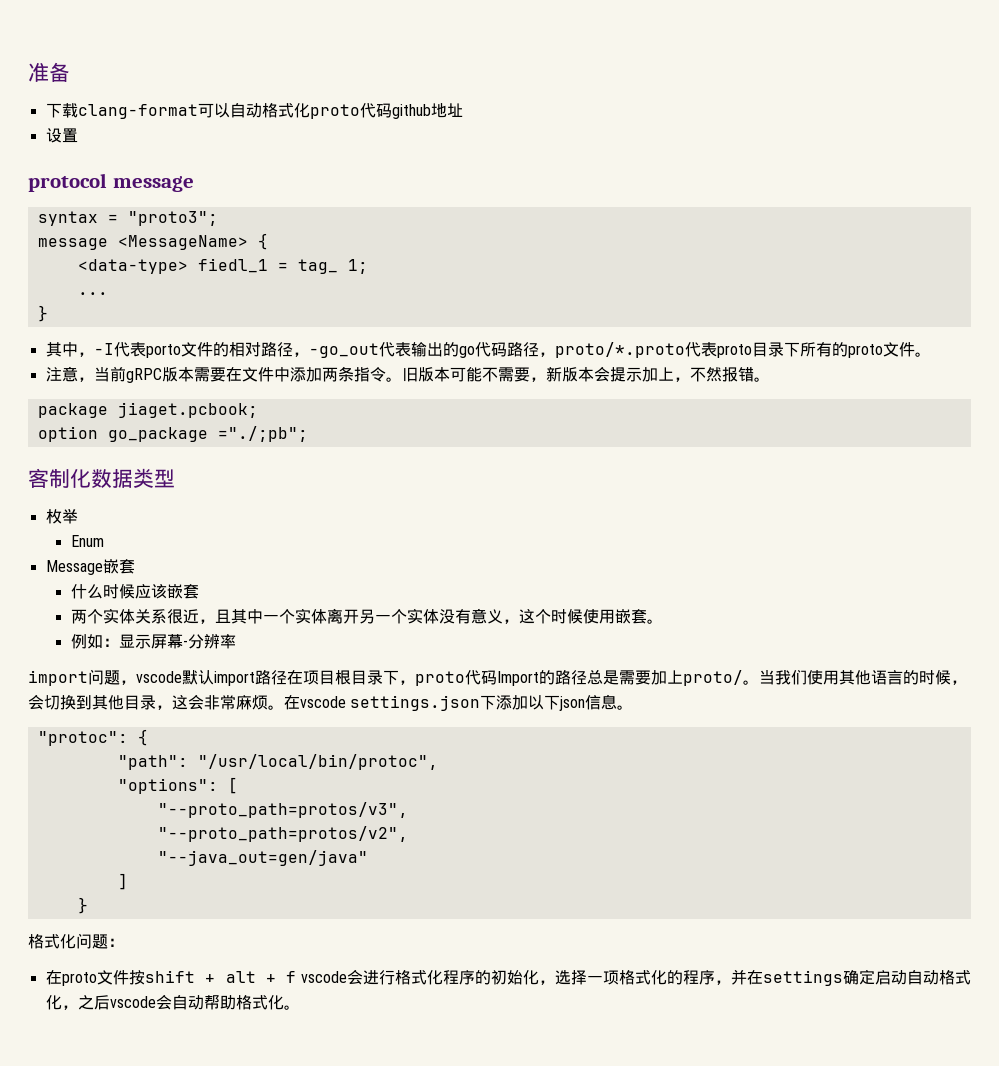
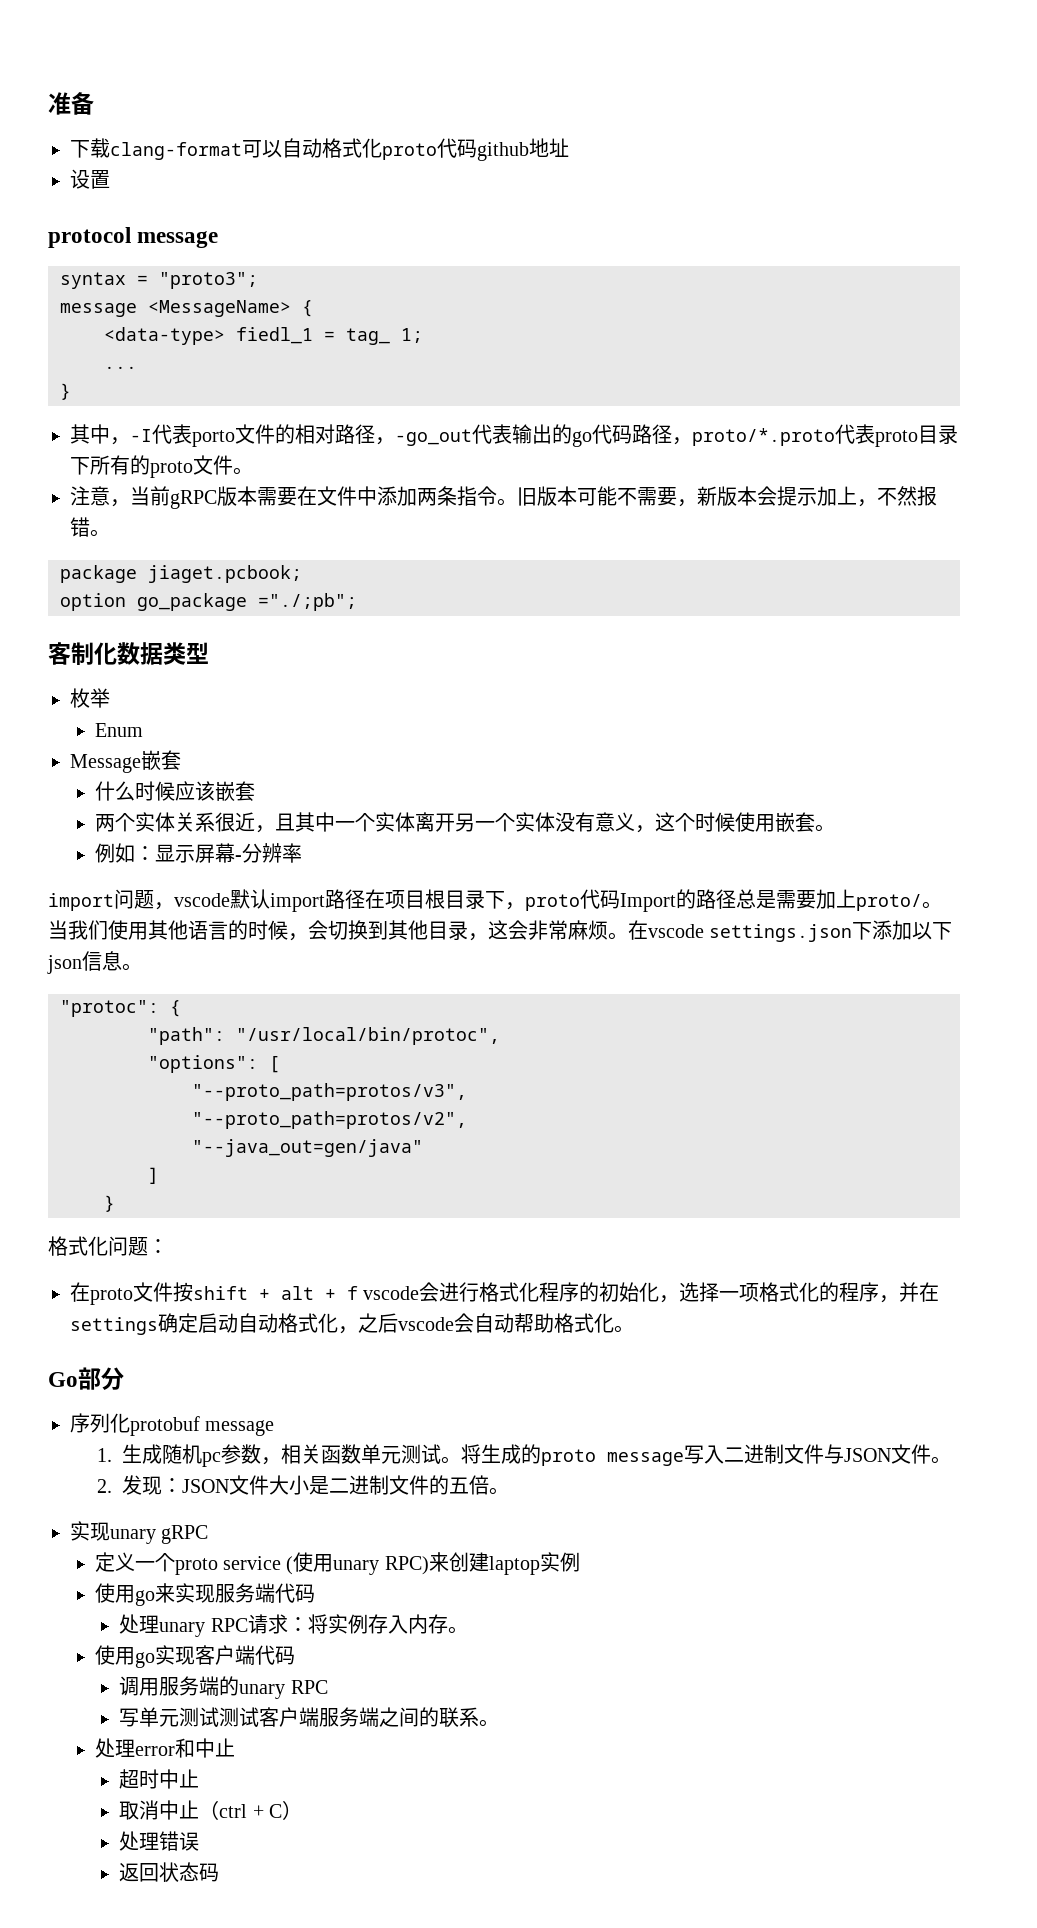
+ Go部分
+ 序列化protobuf message
+ 1.生成随机pc参数，相关函数单元测试。将生成的proto message写入二进制文件与JSON文件。
+ 2.发现：JSON文件大小是二进制文件的五倍。
+ 实现unary gRPC
+ 定义一个proto service (使用unary RPC)来创建laptop实例
+ 使用go来实现服务端代码
+ 处理unary RPC请求：将实例存入内存。
+ 使用go实现客户端代码
+ 调用服务端的unary RPC
+ 写单元测试测试客户端服务端之间的联系。
+ 处理error和中止
+ 超时中止
+ 取消中止（ctrl + C）
+ 处理错误
+ 返回状态码

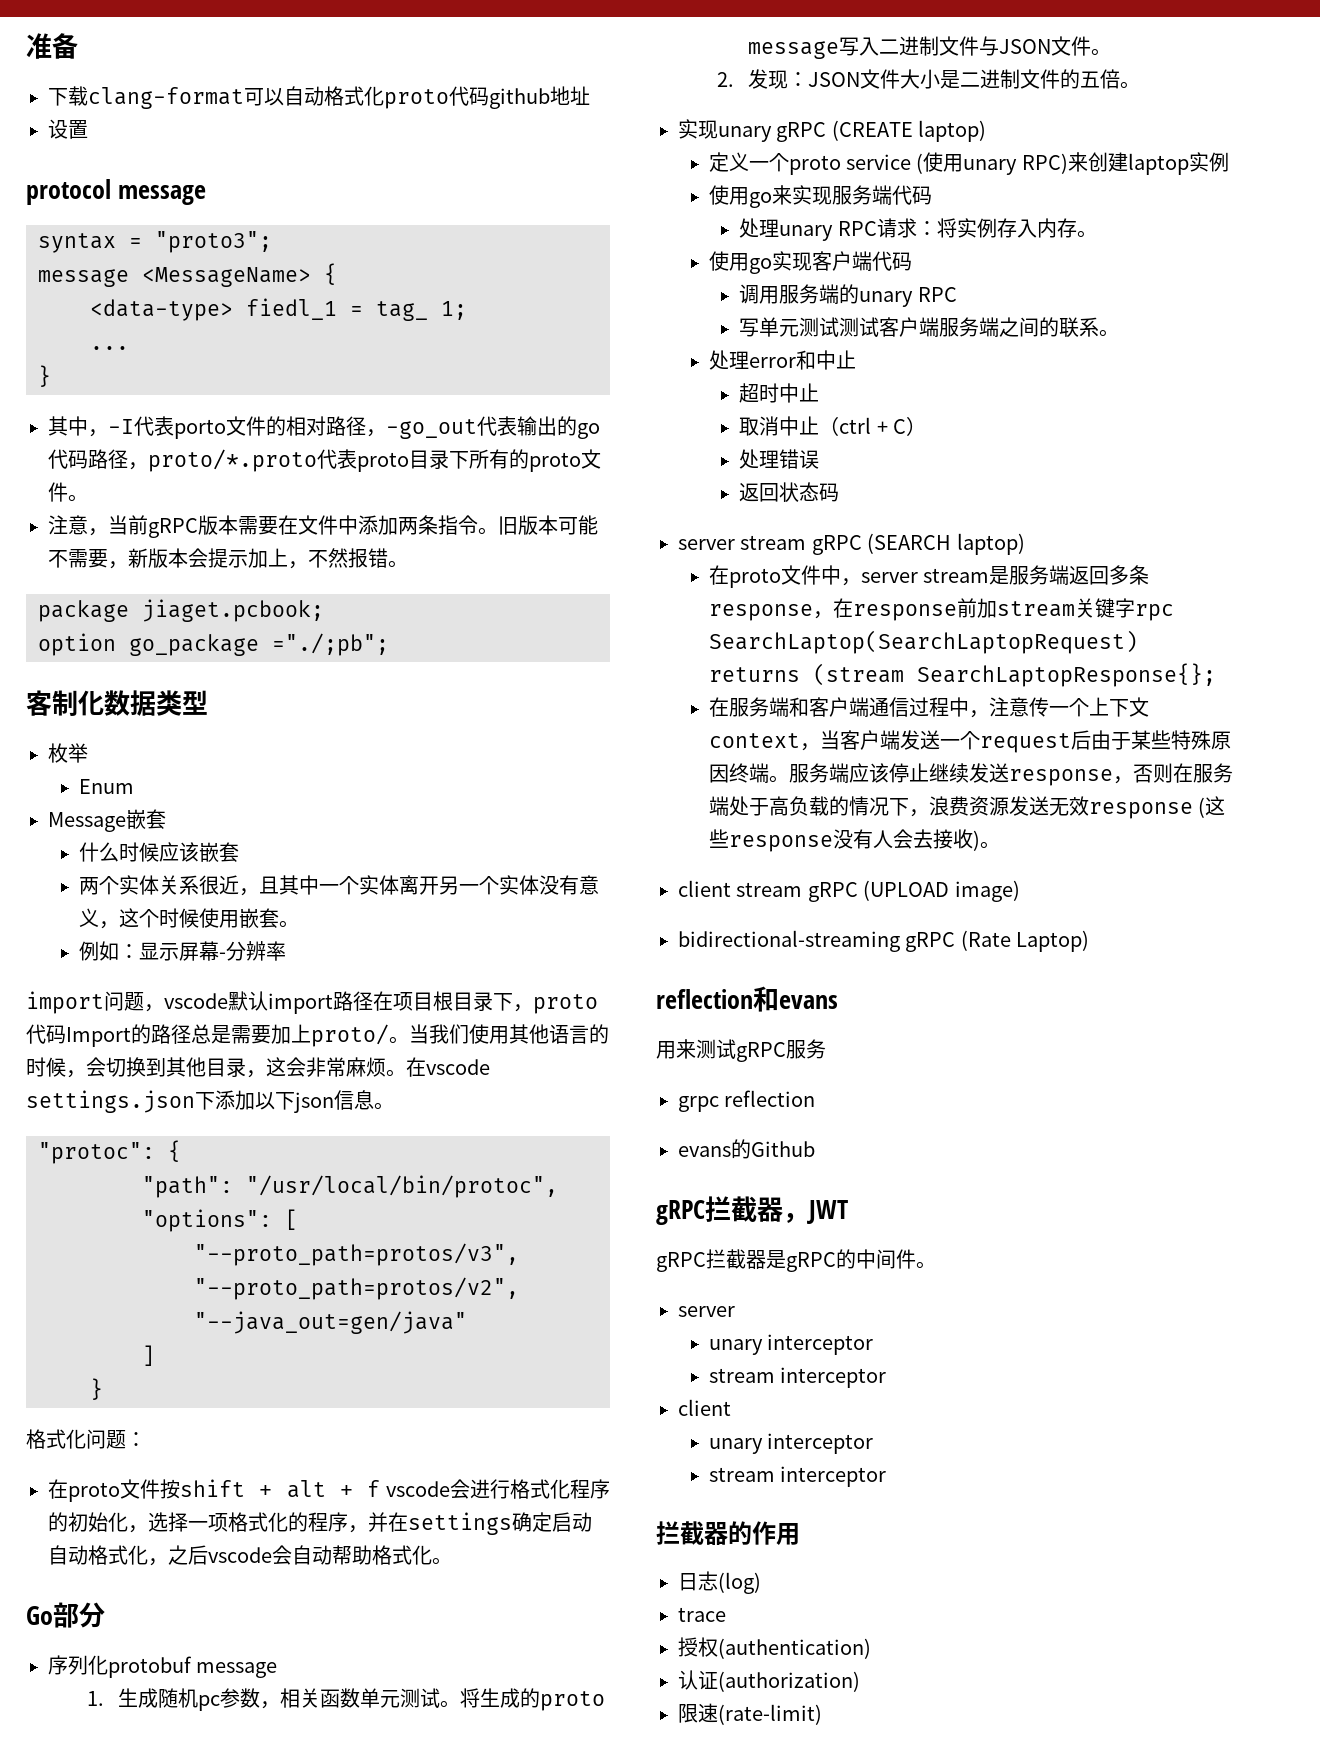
- 实现unary gRPC
+ 实现unary gRPC (CREATE laptop)
+ server stream gRPC (SEARCH laptop)
+ 在proto文件中，server stream是服务端返回多条response，在response前加stream关键字rpc SearchLaptop(SearchLaptopRequest) returns (stream SearchLaptopResponse{};
+ 在服务端和客户端通信过程中，注意传一个上下文context，当客户端发送一个request后由于某些特殊原因终端。服务端应该停止继续发送response，否则在服务端处于高负载的情况下，浪费资源发送无效response (这些response没有人会去接收)。
+ client stream gRPC (UPLOAD image)
+ bidirectional-streaming gRPC (Rate Laptop)
+ reflection和evans
+ 用来测试gRPC服务
+ grpc reflection
+ evans的Github
+ gRPC拦截器，JWT
+ gRPC拦截器是gRPC的中间件。
+ server
+ unary interceptor
+ stream interceptor
+ client
+ unary interceptor
+ stream interceptor
+ 拦截器的作用
+ 日志(log)
+ trace
+ 授权(authentication)
+ 认证(authorization)
+ 限速(rate-limit)

